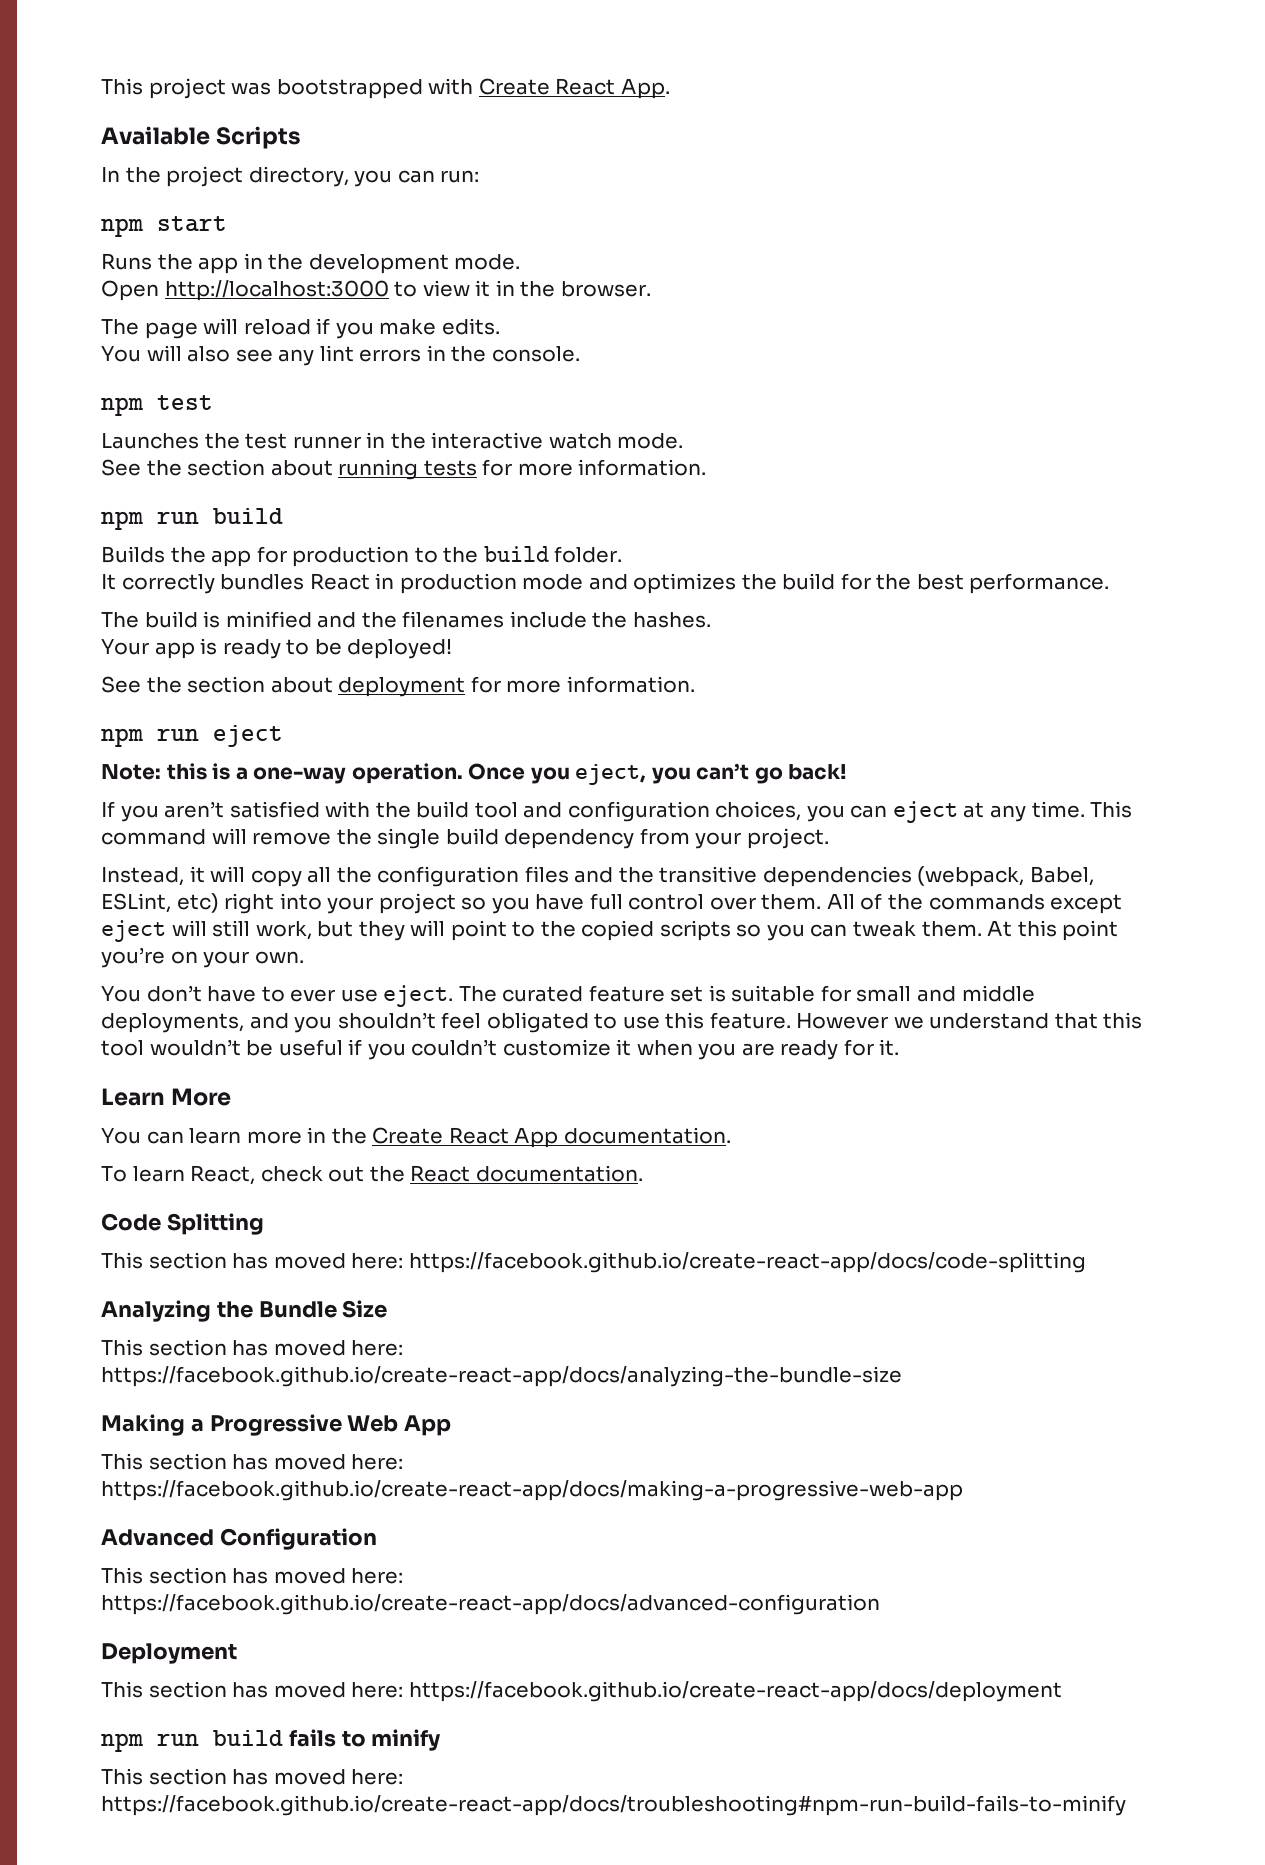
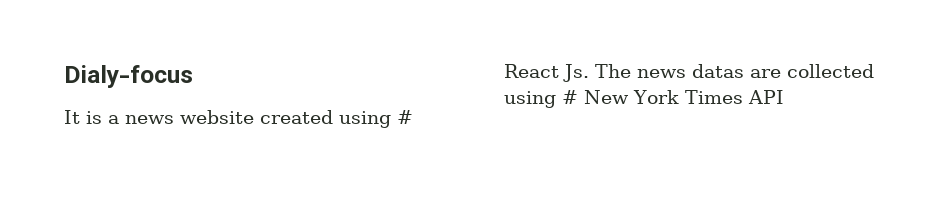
- This project was bootstrapped with Create React App.
- Available Scripts
- In the project directory, you can run:
- npm start
- Runs the app in the development mode.
- Open http://localhost:3000 to view it in the browser.
- The page will reload if you make edits.
- You will also see any lint errors in the console.
- npm test
- Launches the test runner in the interactive watch mode.
- See the section about running tests for more information.
- npm run build
- Builds the app for production to the build folder.
- It correctly bundles React in production mode and optimizes the build for the best performance.
- The build is minified and the filenames include the hashes.
- Your app is ready to be deployed!
- See the section about deployment for more information.
- npm run eject
- Note: this is a one-way operation. Once you eject, you can’t go back!
- If you aren’t satisfied with the build tool and configuration choices, you can eject at any time. This command will remove the single build dependency from your project.
- Instead, it will copy all the configuration files and the transitive dependencies (webpack, Babel, ESLint, etc) right into your project so you have full control over them. All of the commands except eject will still work, but they will point to the copied scripts so you can tweak them. At this point you’re on your own.
- You don’t have to ever use eject. The curated feature set is suitable for small and middle deployments, and you shouldn’t feel obligated to use this feature. However we understand that this tool wouldn’t be useful if you couldn’t customize it when you are ready for it.
- Learn More
- You can learn more in the Create React App documentation.
- To learn React, check out the React documentation.
- Code Splitting
- This section has moved here: https://facebook.github.io/create-react-app/docs/code-splitting
- Analyzing the Bundle Size
- This section has moved here: https://facebook.github.io/create-react-app/docs/analyzing-the-bundle-size
- Making a Progressive Web App
- This section has moved here: https://facebook.github.io/create-react-app/docs/making-a-progressive-web-app
- Advanced Configuration
- This section has moved here: https://facebook.github.io/create-react-app/docs/advanced-configuration
- Deployment
- This section has moved here: https://facebook.github.io/create-react-app/docs/deployment
- npm run build fails to minify
- This section has moved here: https://facebook.github.io/create-react-app/docs/troubleshooting#npm-run-build-fails-to-minify
+ Dialy-focus
+ It is a news website created using # React Js. The news datas are collected using # New York Times API

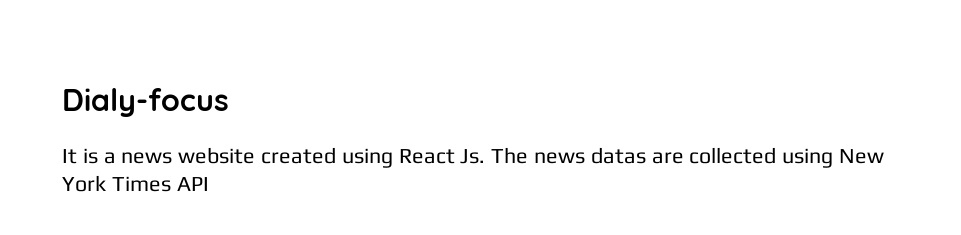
- It is a news website created using # React Js. The news datas are collected using # New York Times API
+ It is a news website created using React Js. The news datas are collected using New York Times API

